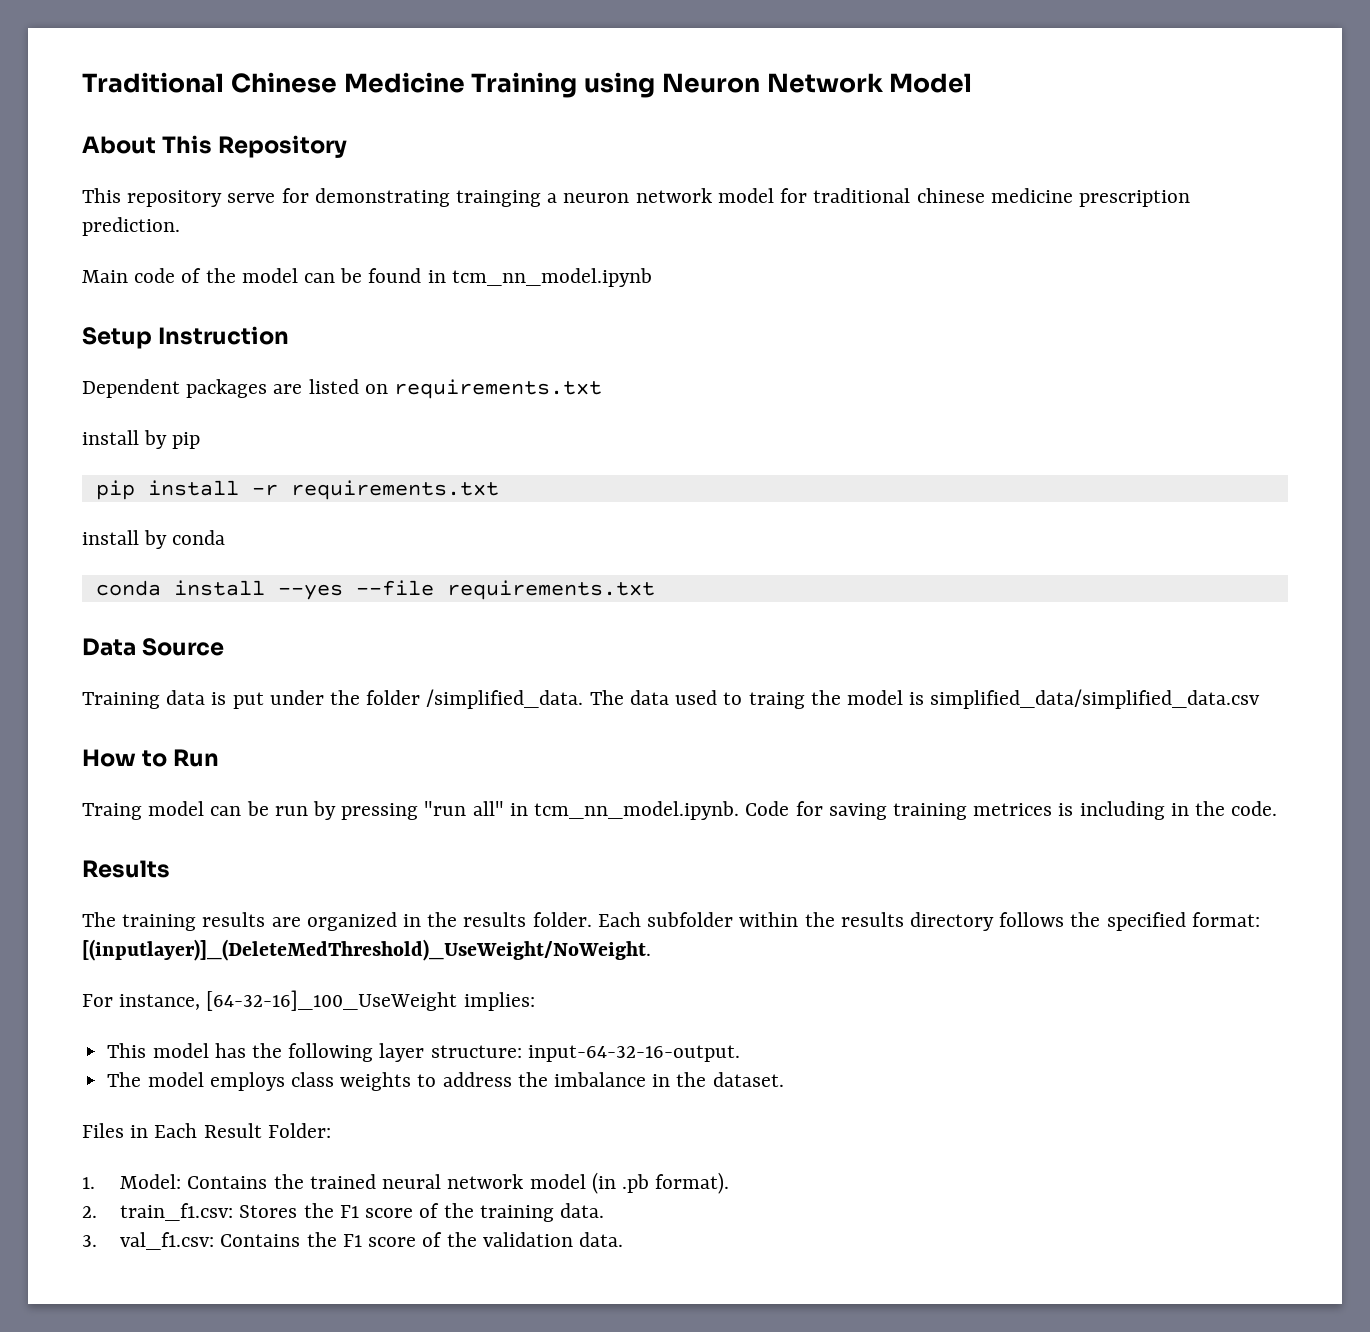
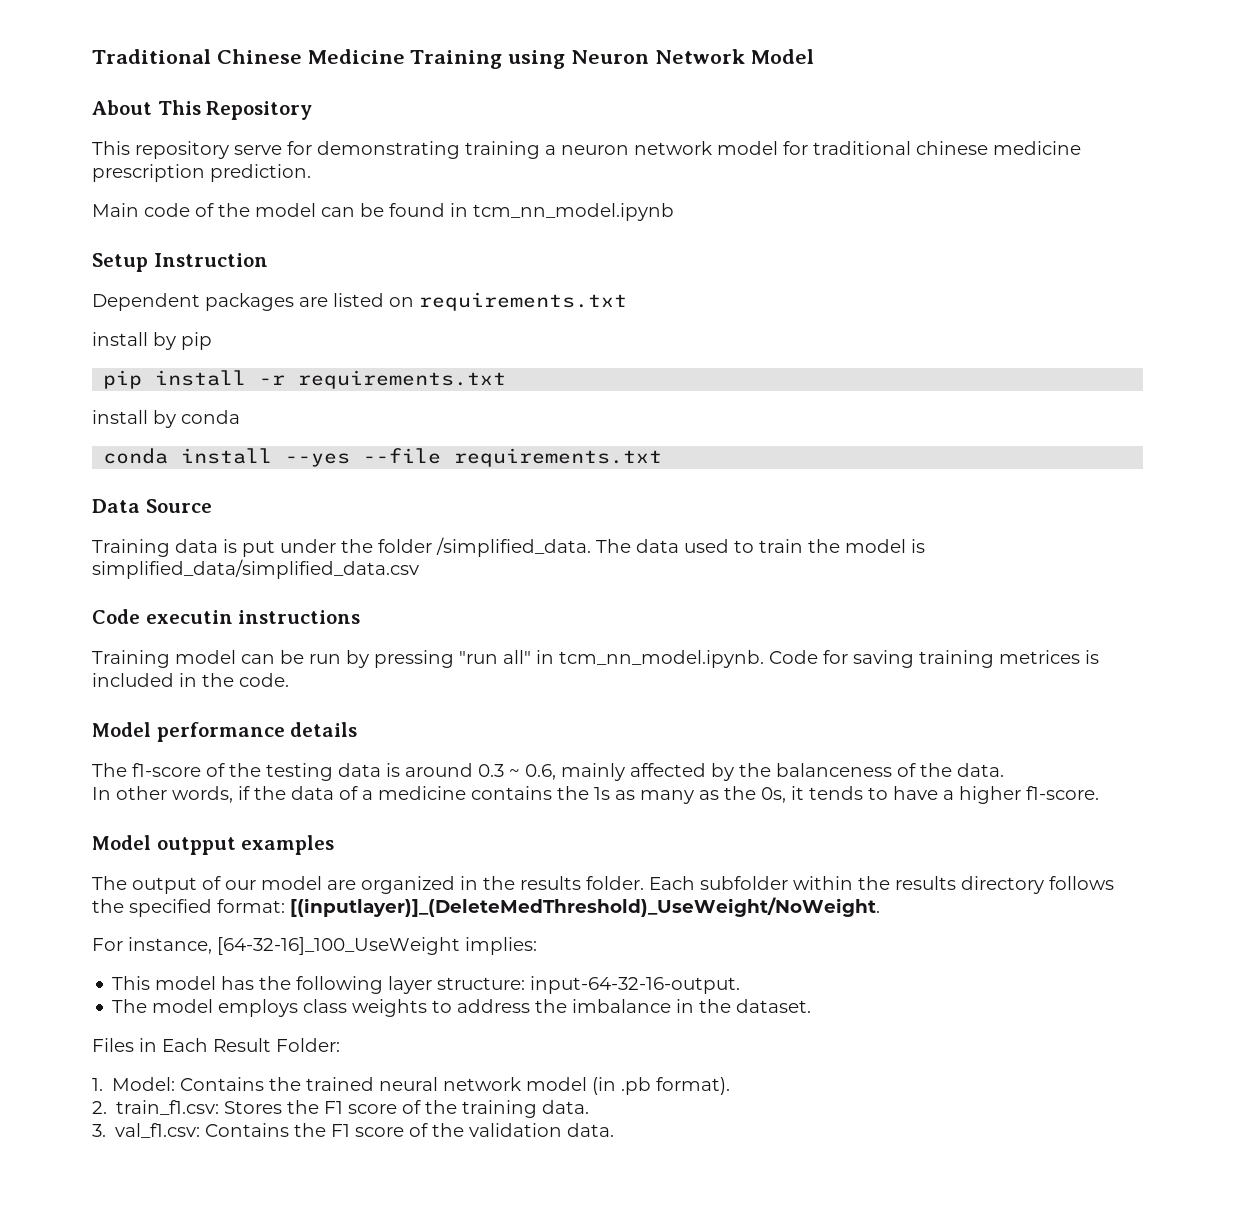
- This repository serve for demonstrating trainging a neuron network model for traditional chinese medicine prescription prediction.
+ This repository serve for demonstrating training a neuron network model for traditional chinese medicine prescription prediction.
- The data used to traing the model is simplified_data/simplified_data.csv
+ The data used to train the model is simplified_data/simplified_data.csv
- How to Run
- Traing model can be run by pressing "run all" in tcm_nn_model.ipynb. Code for saving training metrices is including in the code.
+ Code executin instructions
+ Training model can be run by pressing "run all" in tcm_nn_model.ipynb. Code for saving training metrices is included in the code.
- Results
- The training results are organized in the results folder.
+ Model performance details
+ The f1-score of the testing data is around 0.3 ~ 0.6, mainly affected by the balanceness of the data.
+ In other words, if the data of a medicine contains the 1s as many as the 0s, it tends to have a higher f1-score.
+ Model outpput examples
+ The output of our model are organized in the results folder.

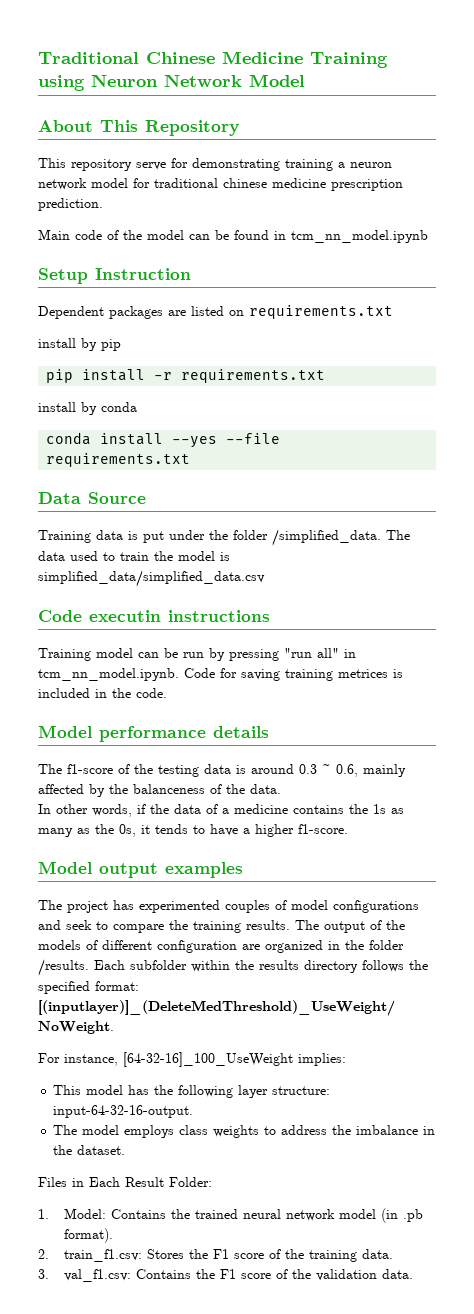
- Model outpput examples
+ Model output examples
- The output of our model are organized in the results folder.
+ The project has experimented couples of model configurations and seek to compare the training results. The output of the models of different configuration are organized in the folder /results.

